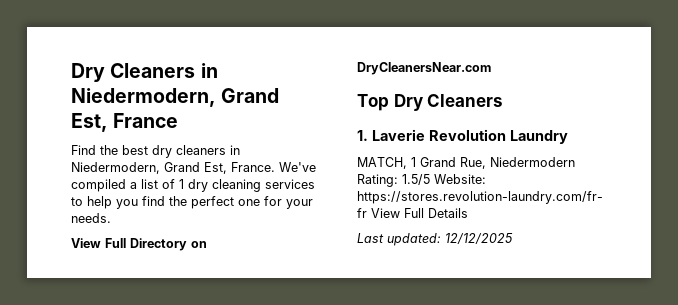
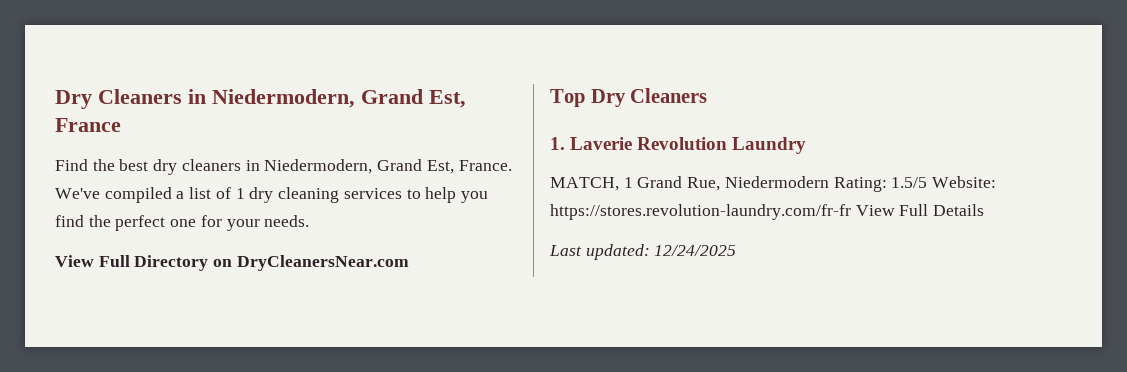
- Last updated: 12/12/2025
+ Last updated: 12/24/2025

